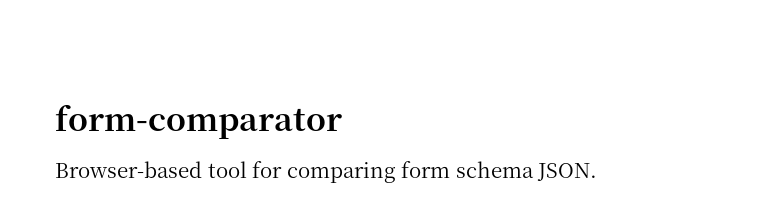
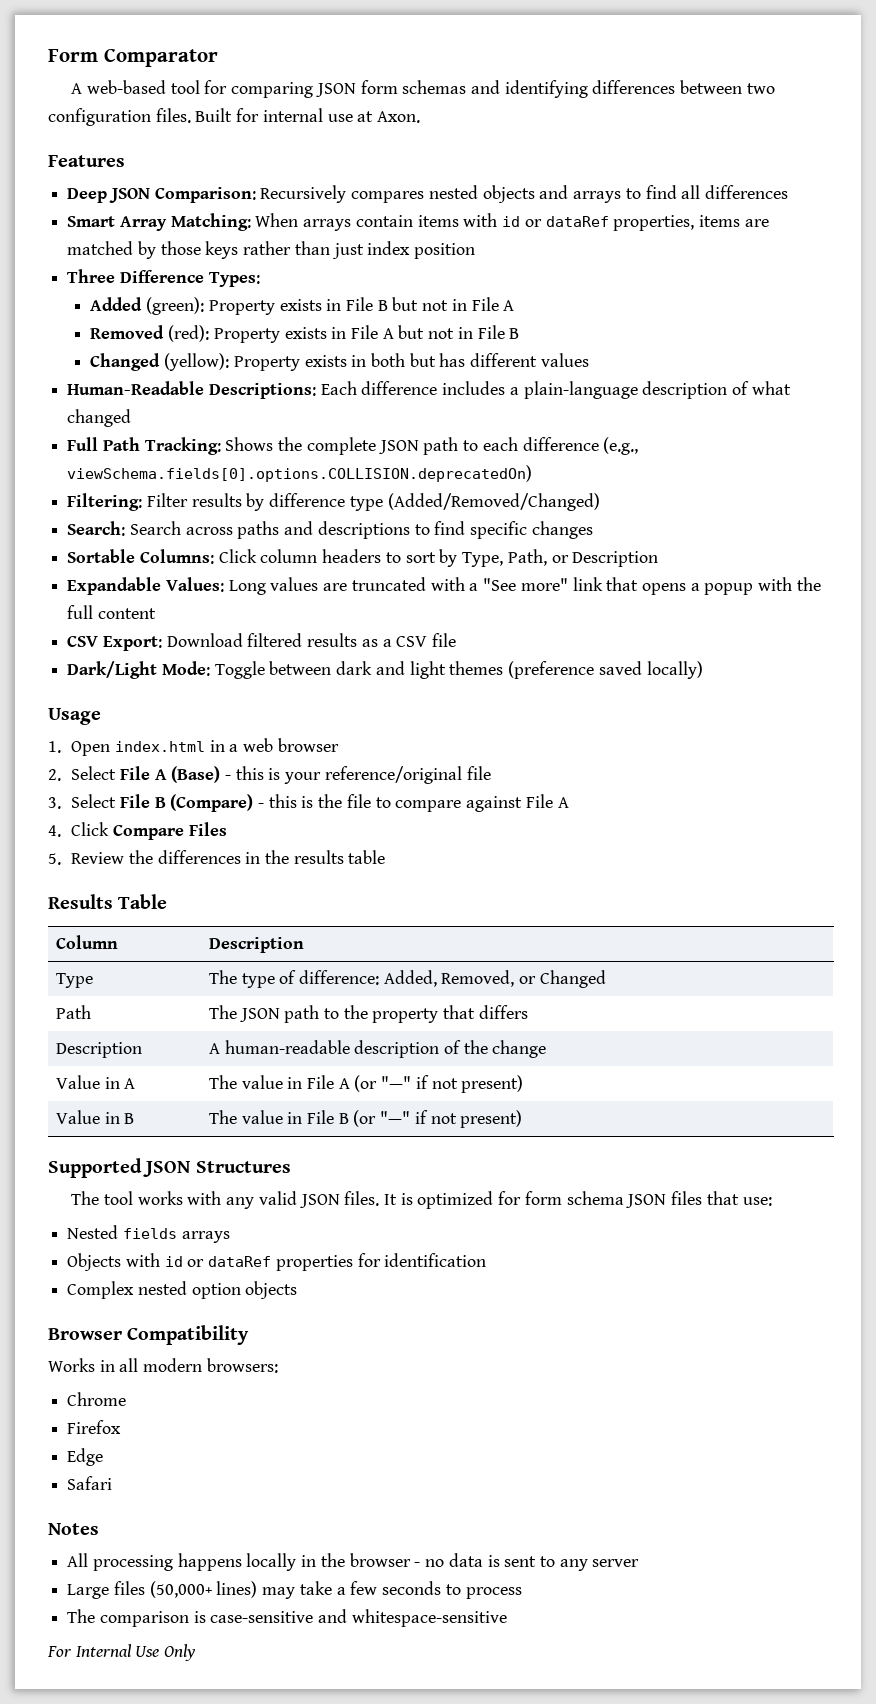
- form-comparator
- Browser-based tool for comparing form schema JSON.
+ Form Comparator
+ A web-based tool for comparing JSON form schemas and identifying differences between two configuration files. Built for internal use at Axon.
+ Features
+ Deep JSON Comparison: Recursively compares nested objects and arrays to find all differences
+ Smart Array Matching: When arrays contain items with id or dataRef properties, items are matched by those keys rather than just index position
+ Three Difference Types:
+ Added (green): Property exists in File B but not in File A
+ Removed (red): Property exists in File A but not in File B
+ Changed (yellow): Property exists in both but has different values
+ Human-Readable Descriptions: Each difference includes a plain-language description of what changed
+ Full Path Tracking: Shows the complete JSON path to each difference (e.g., viewSchema.fields[0].options.COLLISION.deprecatedOn)
+ Filtering: Filter results by difference type (Added/Removed/Changed)
+ Search: Search across paths and descriptions to find specific changes
+ Sortable Columns: Click column headers to sort by Type, Path, or Description
+ Expandable Values: Long values are truncated with a "See more" link that opens a popup with the full content
+ CSV Export: Download filtered results as a CSV file
+ Dark/Light Mode: Toggle between dark and light themes (preference saved locally)
+ Usage
+ 1. Open index.html in a web browser
+ 2. Select File A (Base) - this is your reference/original file
+ 3. Select File B (Compare) - this is the file to compare against File A
+ 4. Click Compare Files
+ 5. Review the differences in the results table
+ Results Table
+ Column | Description
+ Type | The type of difference: Added, Removed, or Changed
+ Path | The JSON path to the property that differs
+ Description | A human-readable description of the change
+ Value in A | The value in File A (or "—" if not present)
+ Value in B | The value in File B (or "—" if not present)
+ Supported JSON Structures
+ The tool works with any valid JSON files. It is optimized for form schema JSON files that use:
+ Nested fields arrays
+ Objects with id or dataRef properties for identification
+ Complex nested option objects
+ Browser Compatibility
+ Works in all modern browsers:
+ Chrome
+ Firefox
+ Edge
+ Safari
+ Notes
+ All processing happens locally in the browser - no data is sent to any server
+ Large files (50,000+ lines) may take a few seconds to process
+ The comparison is case-sensitive and whitespace-sensitive
+ For Internal Use Only

